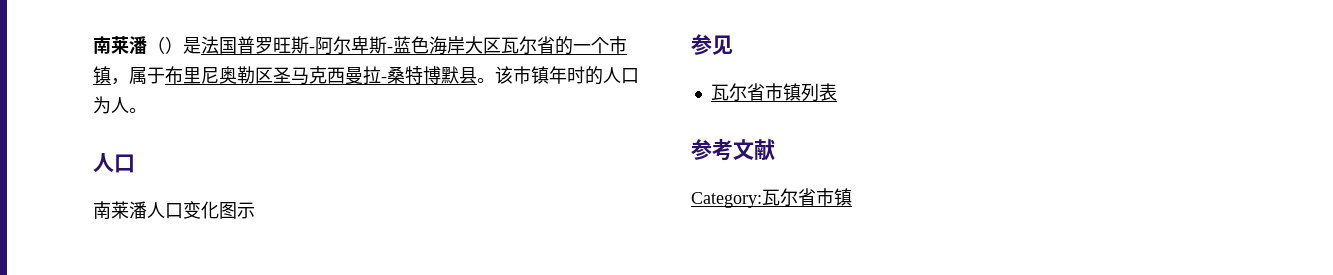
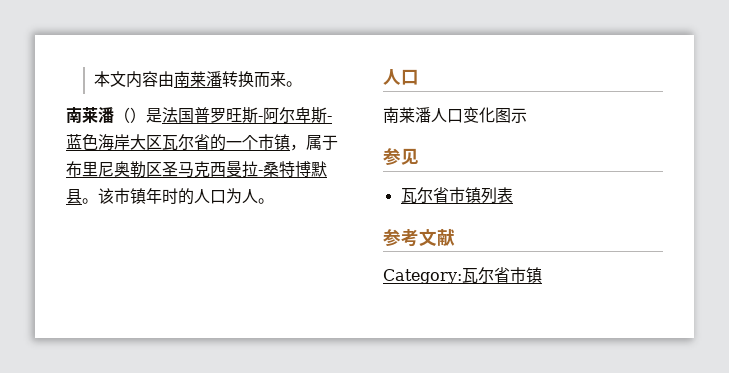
+ 本文内容由南莱潘转换而来。

